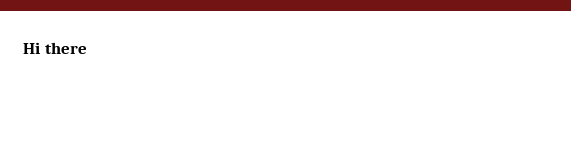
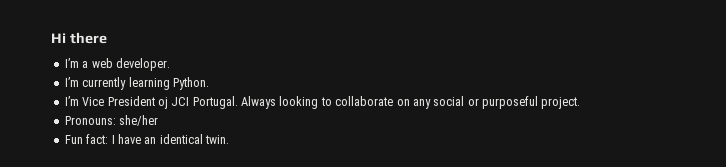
+ I’m a web developer.
+ I’m currently learning Python.
+ I’m Vice President oj JCI Portugal. Always looking to collaborate on any social or purposeful project.
+ Pronouns: she/her
+ Fun fact: I have an identical twin.

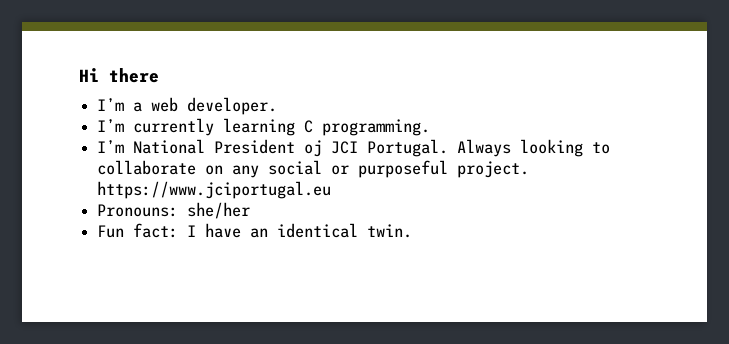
- I’m currently learning Python.
- I’m Vice President oj JCI Portugal.
+ I’m currently learning C programming.
+ I’m National President oj JCI Portugal.
- Always looking to collaborate on any social or purposeful project.
+ Always looking to collaborate on any social or purposeful project. https://www.jciportugal.eu

